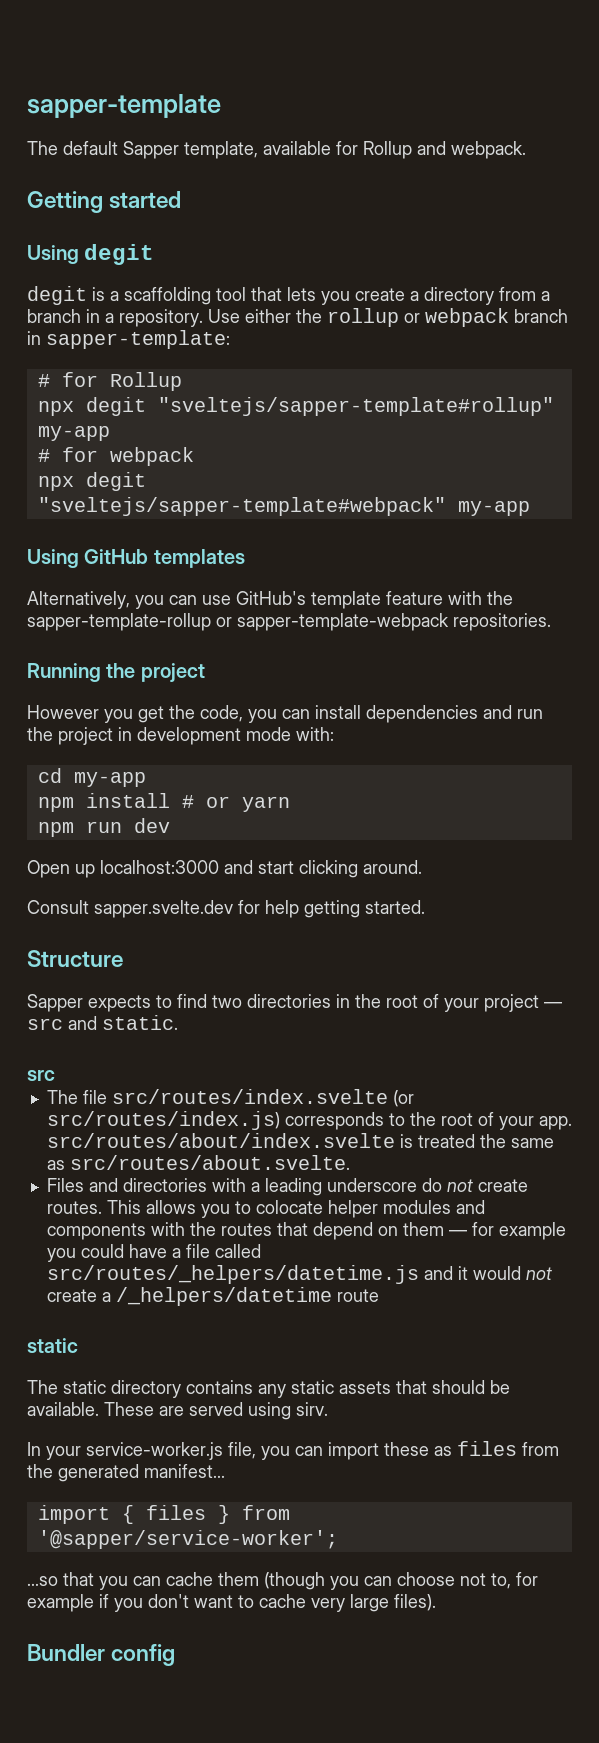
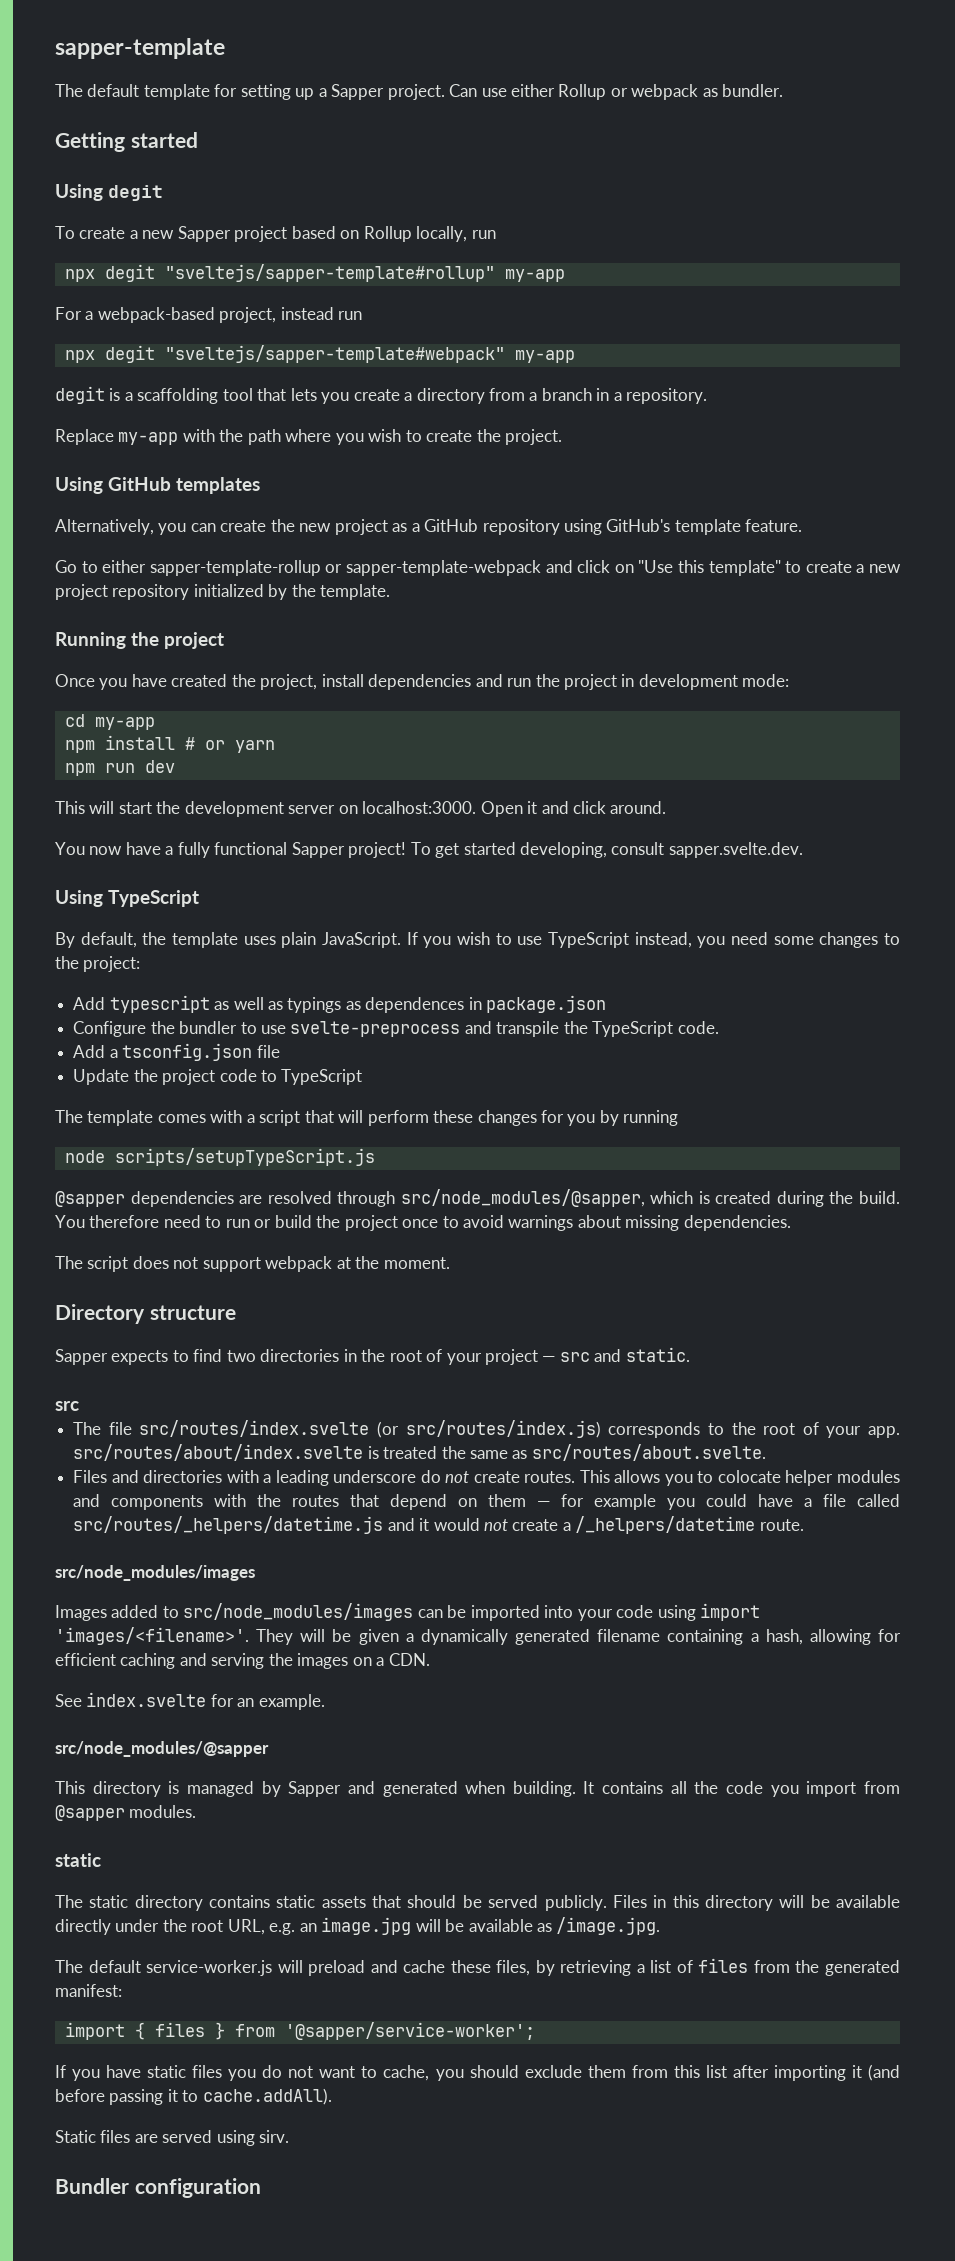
- The default Sapper template, available for Rollup and webpack.
+ The default template for setting up a Sapper project. Can use either Rollup or webpack as bundler.
  Getting started
  Using degit
+ To create a new Sapper project based on Rollup locally, run
+ npx degit "sveltejs/sapper-template#rollup" my-app
+ For a webpack-based project, instead run
+ npx degit "sveltejs/sapper-template#webpack" my-app
- degit is a scaffolding tool that lets you create a directory from a branch in a repository. Use either the rollup or webpack branch in sapper-template:
- # for Rollup
- npx degit "sveltejs/sapper-template#rollup" my-app
- # for webpack
- npx degit "sveltejs/sapper-template#webpack" my-app
+ degit is a scaffolding tool that lets you create a directory from a branch in a repository.
+ Replace my-app with the path where you wish to create the project.
- Alternatively, you can use GitHub's template feature with the sapper-template-rollup or sapper-template-webpack repositories.
+ Alternatively, you can create the new project as a GitHub repository using GitHub's template feature.
+ Go to either sapper-template-rollup or sapper-template-webpack and click on "Use this template" to create a new project repository initialized by the template.
  Running the project
- However you get the code, you can install dependencies and run the project in development mode with:
+ Once you have created the project, install dependencies and run the project in development mode:
- Open up localhost:3000 and start clicking around.
- Consult sapper.svelte.dev for help getting started.
- Structure
+ This will start the development server on localhost:3000. Open it and click around.
+ You now have a fully functional Sapper project! To get started developing, consult sapper.svelte.dev.
+ Using TypeScript
+ By default, the template uses plain JavaScript. If you wish to use TypeScript instead, you need some changes to the project:
+ Add typescript as well as typings as dependences in package.json
+ Configure the bundler to use svelte-preprocess and transpile the TypeScript code.
+ Add a tsconfig.json file
+ Update the project code to TypeScript
+ The template comes with a script that will perform these changes for you by running
+ node scripts/setupTypeScript.js
+ @sapper dependencies are resolved through src/node_modules/@sapper, which is created during the build. You therefore need to run or build the project once to avoid warnings about missing dependencies.
+ The script does not support webpack at the moment.
+ Directory structure
- This allows you to colocate helper modules and components with the routes that depend on them — for example you could have a file called src/routes/_helpers/datetime.js and it would not create a /_helpers/datetime route
+ This allows you to colocate helper modules and components with the routes that depend on them — for example you could have a file called src/routes/_helpers/datetime.js and it would not create a /_helpers/datetime route.
+ src/node_modules/images
+ Images added to src/node_modules/images can be imported into your code using import 'images/<filename>'. They will be given a dynamically generated filename containing a hash, allowing for efficient caching and serving the images on a CDN.
+ See index.svelte for an example.
+ src/node_modules/@sapper
+ This directory is managed by Sapper and generated when building. It contains all the code you import from @sapper modules.
- The static directory contains any static assets that should be available. These are served using sirv.
- In your service-worker.js file, you can import these as files from the generated manifest...
+ The static directory contains static assets that should be served publicly. Files in this directory will be available directly under the root URL, e.g. an image.jpg will be available as /image.jpg.
+ The default service-worker.js will preload and cache these files, by retrieving a list of files from the generated manifest:
- ...so that you can cache them (though you can choose not to, for example if you don't want to cache very large files).
+ If you have static files you do not want to cache, you should exclude them from this list after importing it (and before passing it to cache.addAll).
+ Static files are served using sirv.
- Bundler config
+ Bundler configuration

